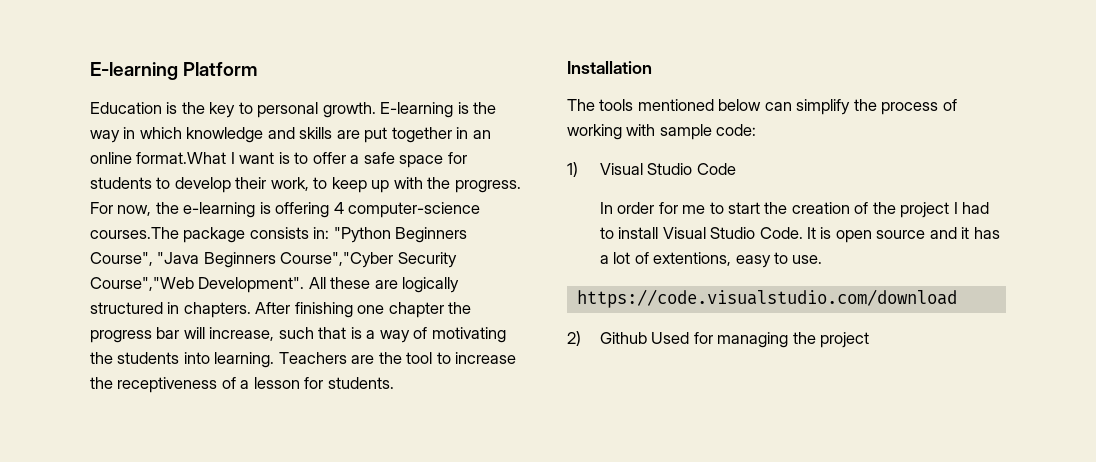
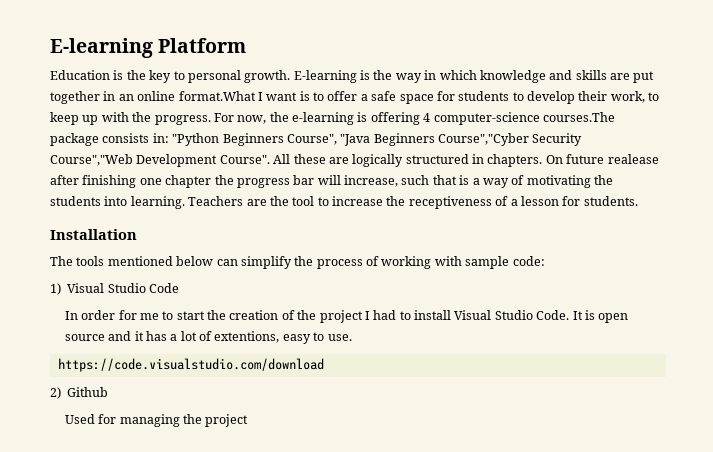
- For now, the e-learning is offering 4 computer-science courses.The package consists in: "Python Beginners Course", "Java Beginners Course","Cyber Security Course","Web Development".
+ For now, the e-learning is offering 4 computer-science courses.The package consists in: "Python Beginners Course", "Java Beginners Course","Cyber Security Course","Web Development Course".
- After finishing one chapter the progress bar will increase, such that is a way of motivating the students into learning.
+ On future realease after finishing one chapter the progress bar will increase, such that is a way of motivating the students into learning.
- 2) Github Used for managing the project
+ 2) Github
+ Used for managing the project

